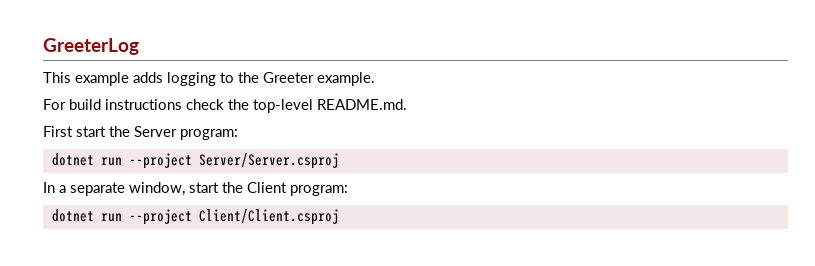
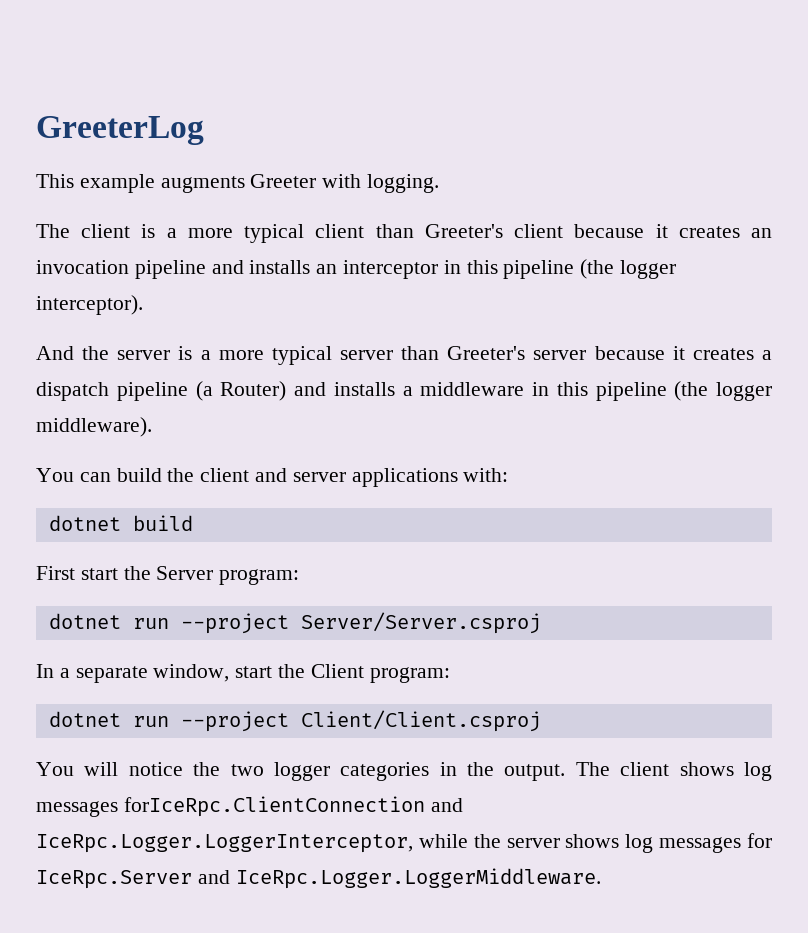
- This example adds logging to the Greeter example.
- For build instructions check the top-level README.md.
+ This example augments Greeter with logging.
+ The client is a more typical client than Greeter's client because it creates an invocation pipeline and installs an interceptor in this pipeline (the logger interceptor).
+ And the server is a more typical server than Greeter's server because it creates a dispatch pipeline (a Router) and installs a middleware in this pipeline (the logger middleware).
+ You can build the client and server applications with:
+ dotnet build
+ You will notice the two logger categories in the output. The client shows log messages forIceRpc.ClientConnection and IceRpc.Logger.LoggerInterceptor, while the server shows log messages for IceRpc.Server and IceRpc.Logger.LoggerMiddleware.

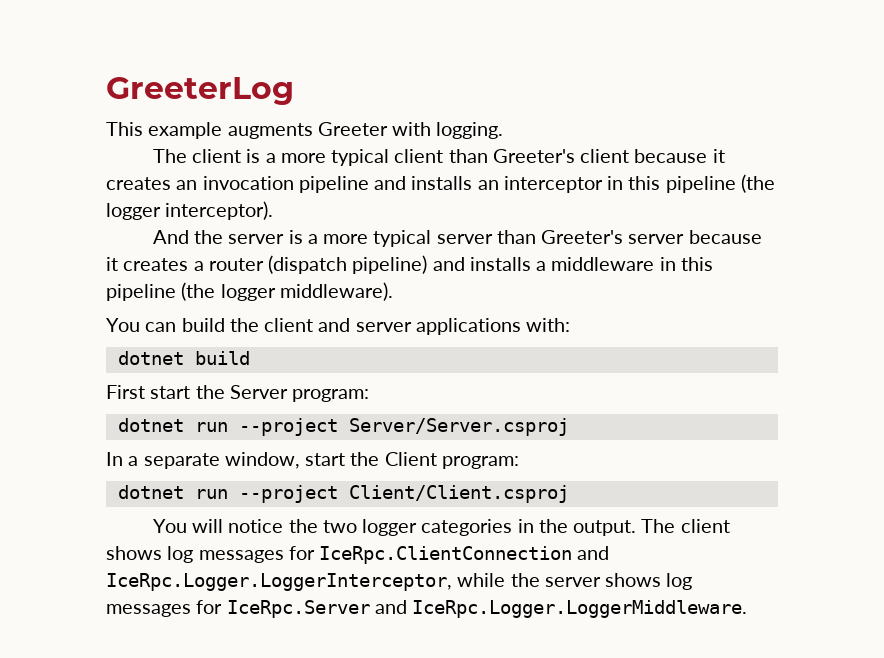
- And the server is a more typical server than Greeter's server because it creates a dispatch pipeline (a Router) and installs a middleware in this pipeline (the logger middleware).
+ And the server is a more typical server than Greeter's server because it creates a router (dispatch pipeline) and installs a middleware in this pipeline (the logger middleware).
- The client shows log messages forIceRpc.ClientConnection and IceRpc.Logger.LoggerInterceptor, while the server shows log messages for IceRpc.Server and IceRpc.Logger.LoggerMiddleware.
+ The client shows log messages for IceRpc.ClientConnection and IceRpc.Logger.LoggerInterceptor, while the server shows log messages for IceRpc.Server and IceRpc.Logger.LoggerMiddleware.

